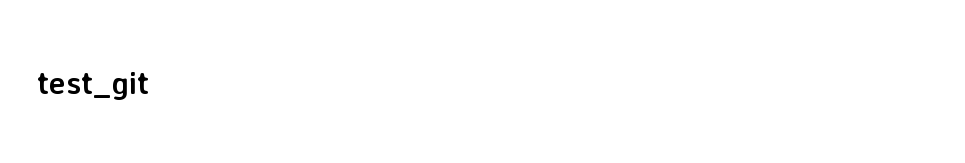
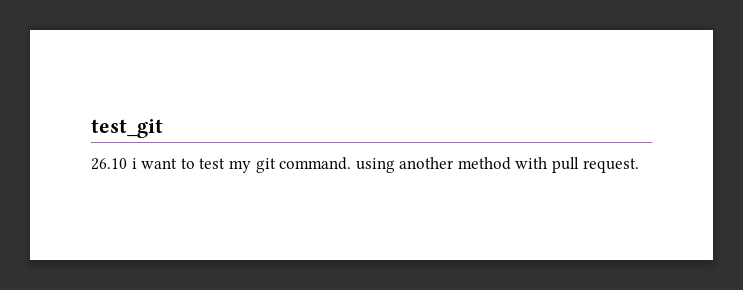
+ 26.10 i want to test my git command. using another method with pull request.

